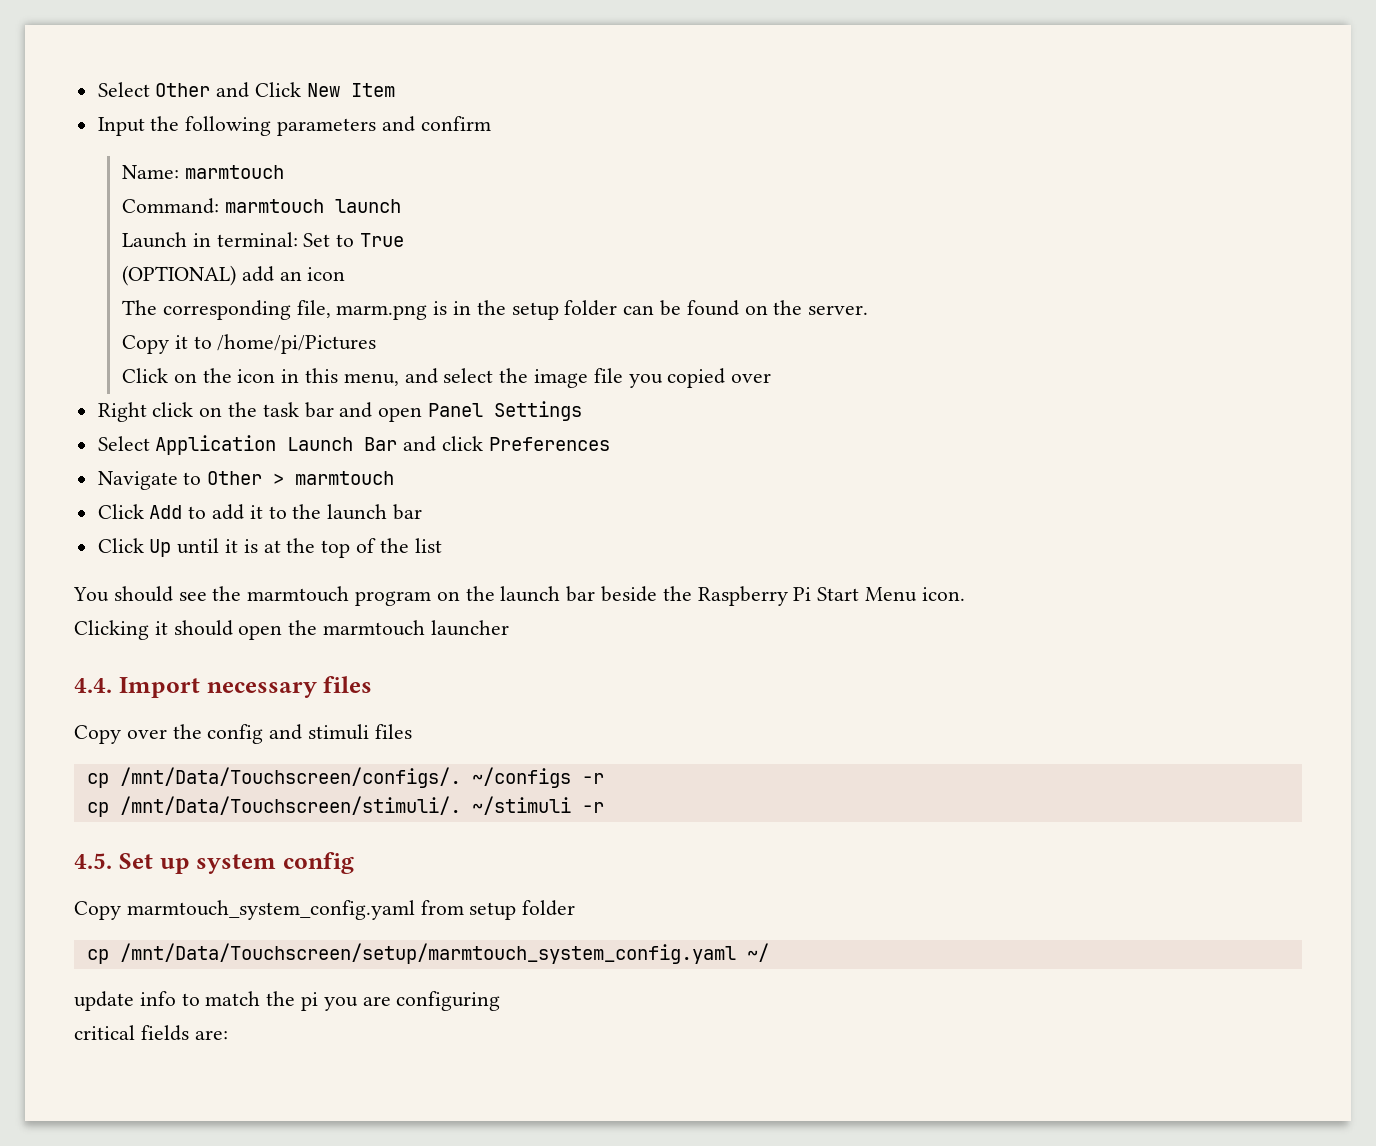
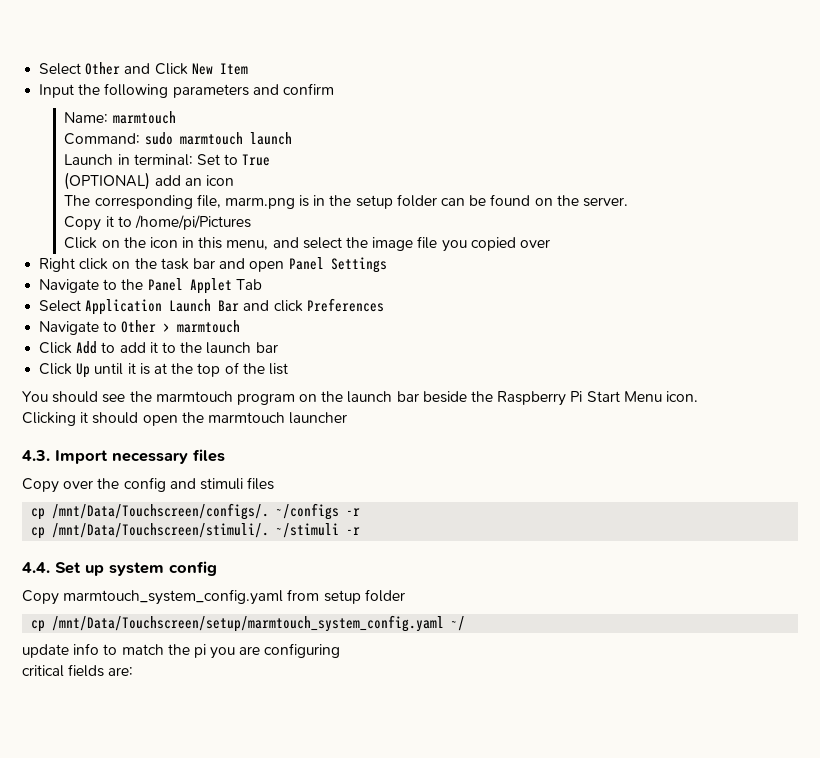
- Command: marmtouch launch
+ Command: sudo marmtouch launch
+ Navigate to the Panel Applet Tab
- 4.4. Import necessary files
+ 4.3. Import necessary files
- 4.5. Set up system config
+ 4.4. Set up system config

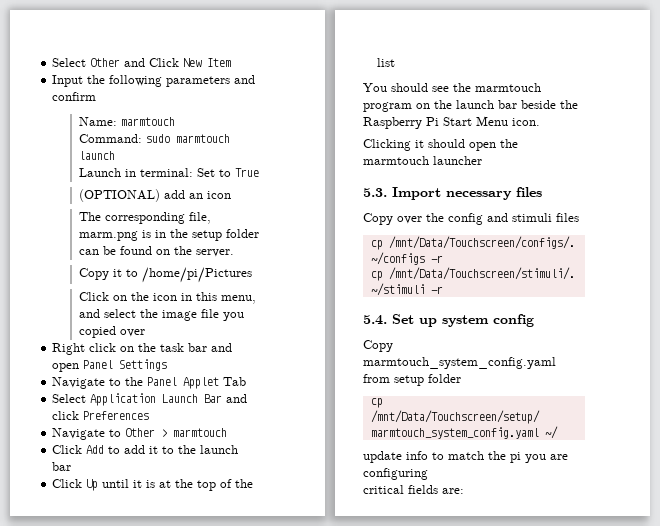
- 4.3. Import necessary files
+ 5.3. Import necessary files
- 4.4. Set up system config
+ 5.4. Set up system config

